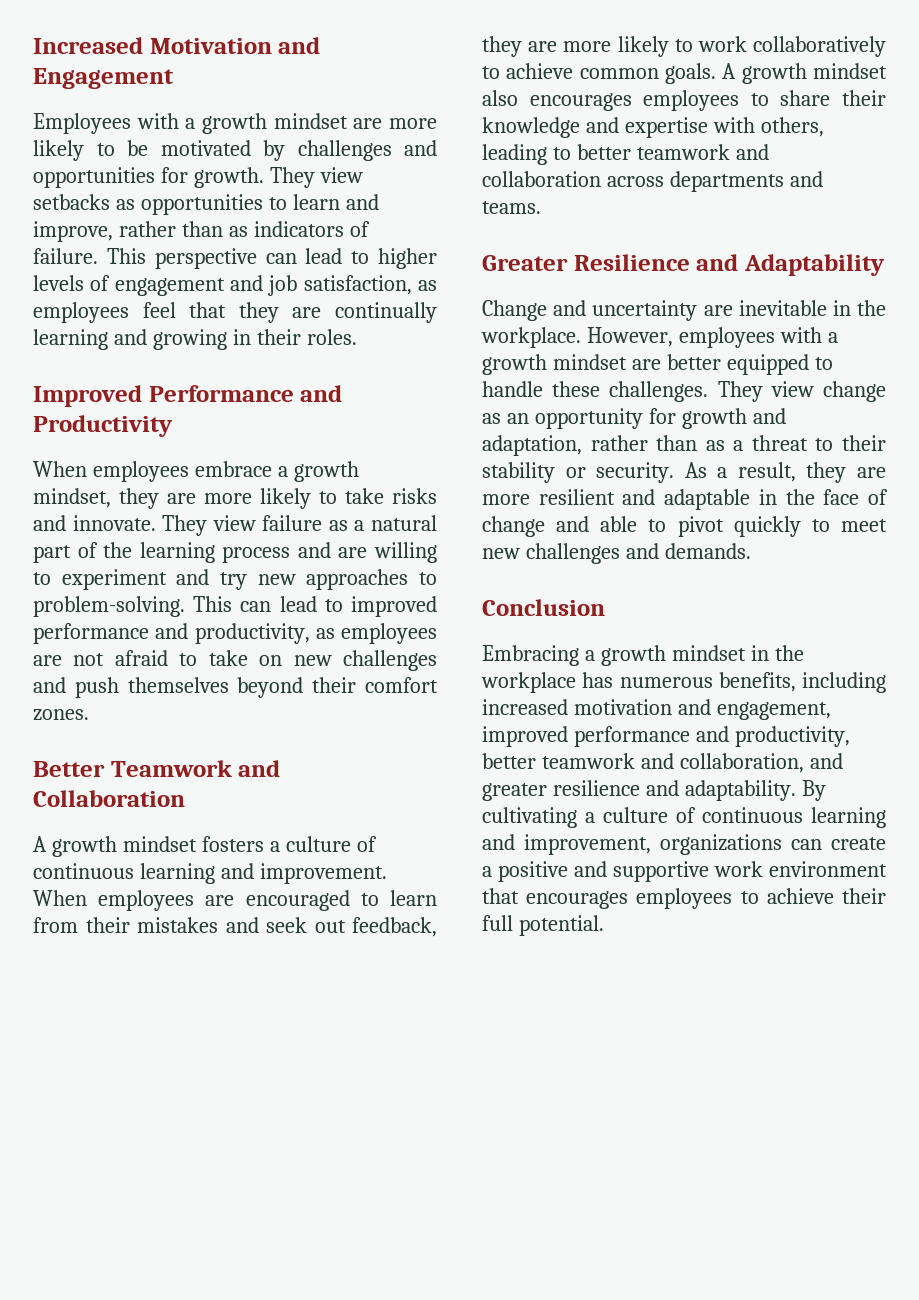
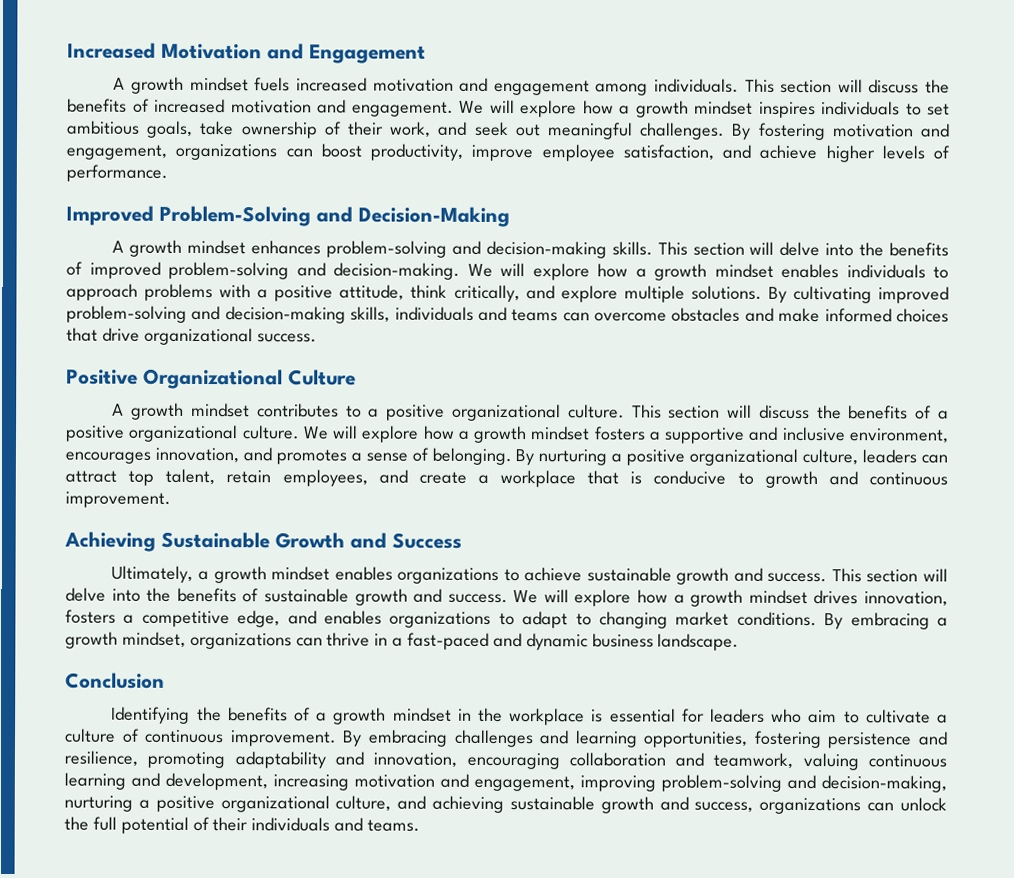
- Employees with a growth mindset are more likely to be motivated by challenges and opportunities for growth. They view setbacks as opportunities to learn and improve, rather than as indicators of failure. This perspective can lead to higher levels of engagement and job satisfaction, as employees feel that they are continually learning and growing in their roles.
- Improved Performance and Productivity
- When employees embrace a growth mindset, they are more likely to take risks and innovate. They view failure as a natural part of the learning process and are willing to experiment and try new approaches to problem-solving. This can lead to improved performance and productivity, as employees are not afraid to take on new challenges and push themselves beyond their comfort zones.
- Better Teamwork and Collaboration
- A growth mindset fosters a culture of continuous learning and improvement. When employees are encouraged to learn from their mistakes and seek out feedback, they are more likely to work collaboratively to achieve common goals. A growth mindset also encourages employees to share their knowledge and expertise with others, leading to better teamwork and collaboration across departments and teams.
- Greater Resilience and Adaptability
- Change and uncertainty are inevitable in the workplace. However, employees with a growth mindset are better equipped to handle these challenges. They view change as an opportunity for growth and adaptation, rather than as a threat to their stability or security. As a result, they are more resilient and adaptable in the face of change and able to pivot quickly to meet new challenges and demands.
+ A growth mindset fuels increased motivation and engagement among individuals. This section will discuss the benefits of increased motivation and engagement. We will explore how a growth mindset inspires individuals to set ambitious goals, take ownership of their work, and seek out meaningful challenges. By fostering motivation and engagement, organizations can boost productivity, improve employee satisfaction, and achieve higher levels of performance.
+ Improved Problem-Solving and Decision-Making
+ A growth mindset enhances problem-solving and decision-making skills. This section will delve into the benefits of improved problem-solving and decision-making. We will explore how a growth mindset enables individuals to approach problems with a positive attitude, think critically, and explore multiple solutions. By cultivating improved problem-solving and decision-making skills, individuals and teams can overcome obstacles and make informed choices that drive organizational success.
+ Positive Organizational Culture
+ A growth mindset contributes to a positive organizational culture. This section will discuss the benefits of a positive organizational culture. We will explore how a growth mindset fosters a supportive and inclusive environment, encourages innovation, and promotes a sense of belonging. By nurturing a positive organizational culture, leaders can attract top talent, retain employees, and create a workplace that is conducive to growth and continuous improvement.
+ Achieving Sustainable Growth and Success
+ Ultimately, a growth mindset enables organizations to achieve sustainable growth and success. This section will delve into the benefits of sustainable growth and success. We will explore how a growth mindset drives innovation, fosters a competitive edge, and enables organizations to adapt to changing market conditions. By embracing a growth mindset, organizations can thrive in a fast-paced and dynamic business landscape.
  Conclusion
- Embracing a growth mindset in the workplace has numerous benefits, including increased motivation and engagement, improved performance and productivity, better teamwork and collaboration, and greater resilience and adaptability. By cultivating a culture of continuous learning and improvement, organizations can create a positive and supportive work environment that encourages employees to achieve their full potential.
+ Identifying the benefits of a growth mindset in the workplace is essential for leaders who aim to cultivate a culture of continuous improvement. By embracing challenges and learning opportunities, fostering persistence and resilience, promoting adaptability and innovation, encouraging collaboration and teamwork, valuing continuous learning and development, increasing motivation and engagement, improving problem-solving and decision-making, nurturing a positive organizational culture, and achieving sustainable growth and success, organizations can unlock the full potential of their individuals and teams.

